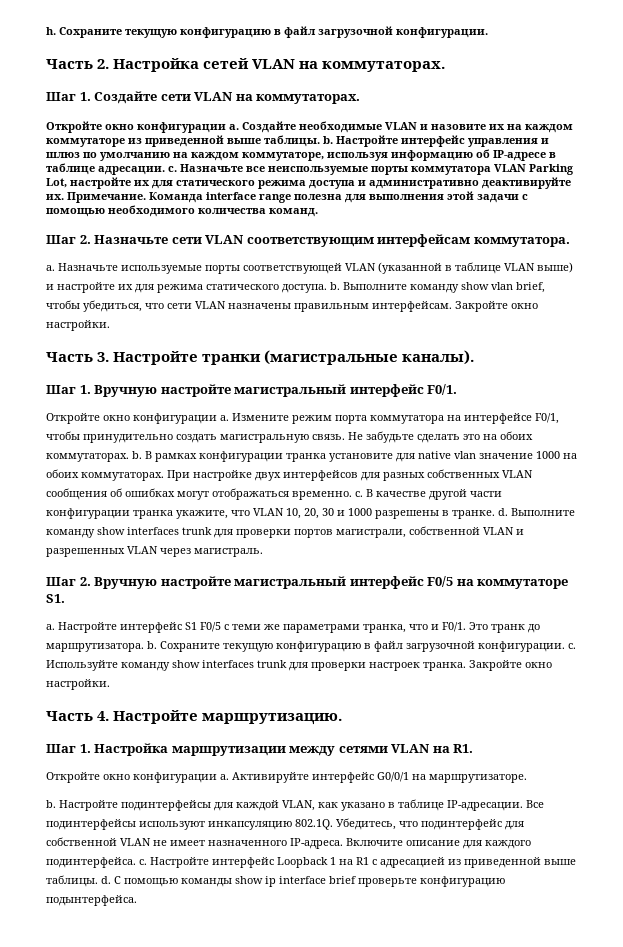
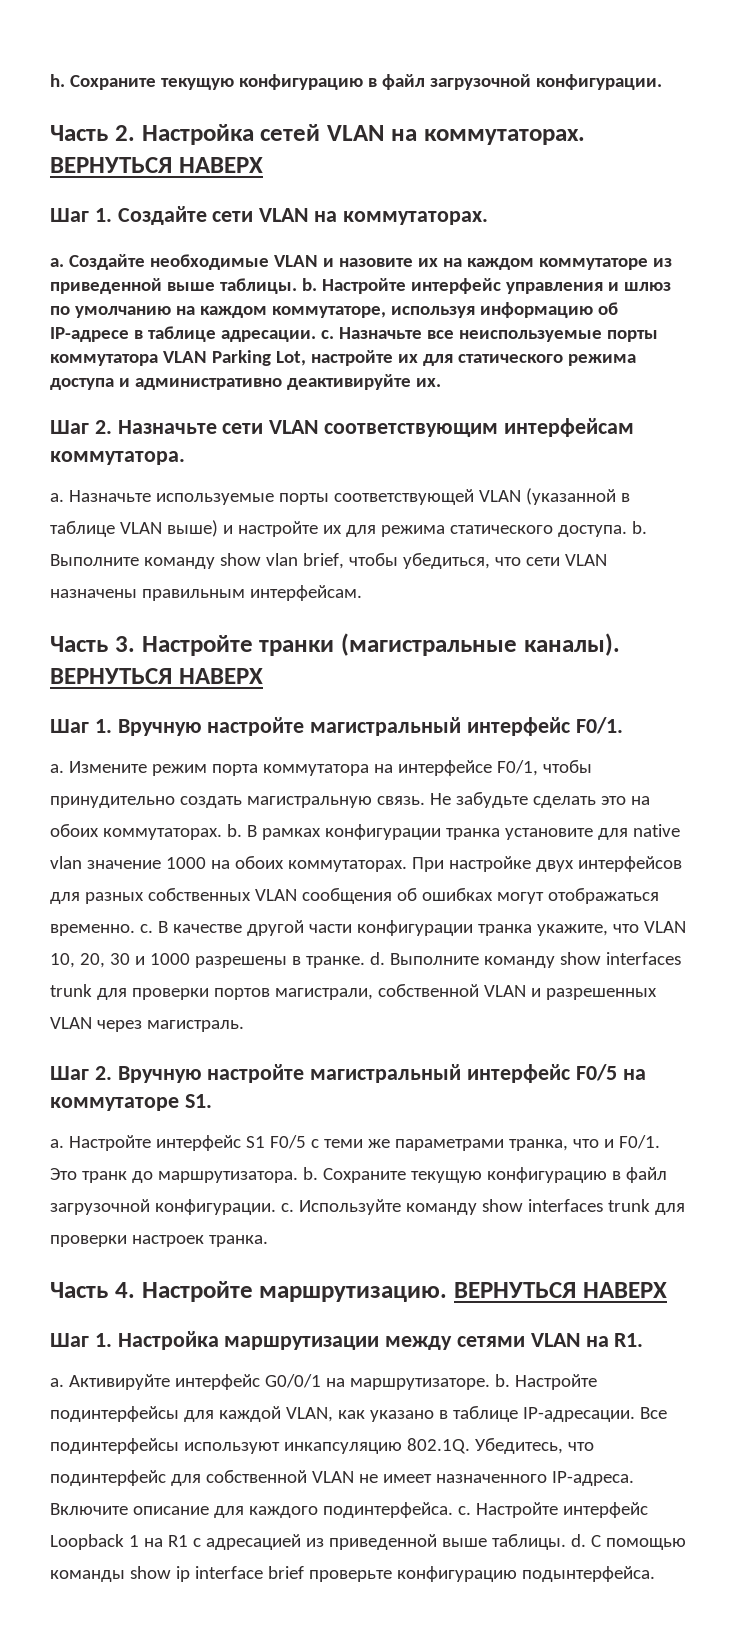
- Часть 2. Настройка сетей VLAN на коммутаторах.
+ Часть 2. Настройка сетей VLAN на коммутаторах. ВЕРНУТЬСЯ НАВЕРХ
  Шаг 1. Создайте сети VLAN на коммутаторах.
- Откройте окно конфигурации a.
+ a.
- Примечание. Команда interface range полезна для выполнения этой задачи с помощью необходимого количества команд.
- Выполните команду show vlan brief, чтобы убедиться, что сети VLAN назначены правильным интерфейсам. Закройте окно настройки.
+ Выполните команду show vlan brief, чтобы убедиться, что сети VLAN назначены правильным интерфейсам.
- Часть 3. Настройте транки (магистральные каналы).
+ Часть 3. Настройте транки (магистральные каналы). ВЕРНУТЬСЯ НАВЕРХ
  Шаг 1. Вручную настройте магистральный интерфейс F0/1.
- Откройте окно конфигурации a.
+ a.
- Используйте команду show interfaces trunk для проверки настроек транка. Закройте окно настройки.
+ Используйте команду show interfaces trunk для проверки настроек транка.
- Часть 4. Настройте маршрутизацию.
+ Часть 4. Настройте маршрутизацию. ВЕРНУТЬСЯ НАВЕРХ
  Шаг 1. Настройка маршрутизации между сетями VLAN на R1.
- Откройте окно конфигурации a.
+ a.
- Активируйте интерфейс G0/0/1 на маршрутизаторе.
- b.
+ Активируйте интерфейс G0/0/1 на маршрутизаторе. b.

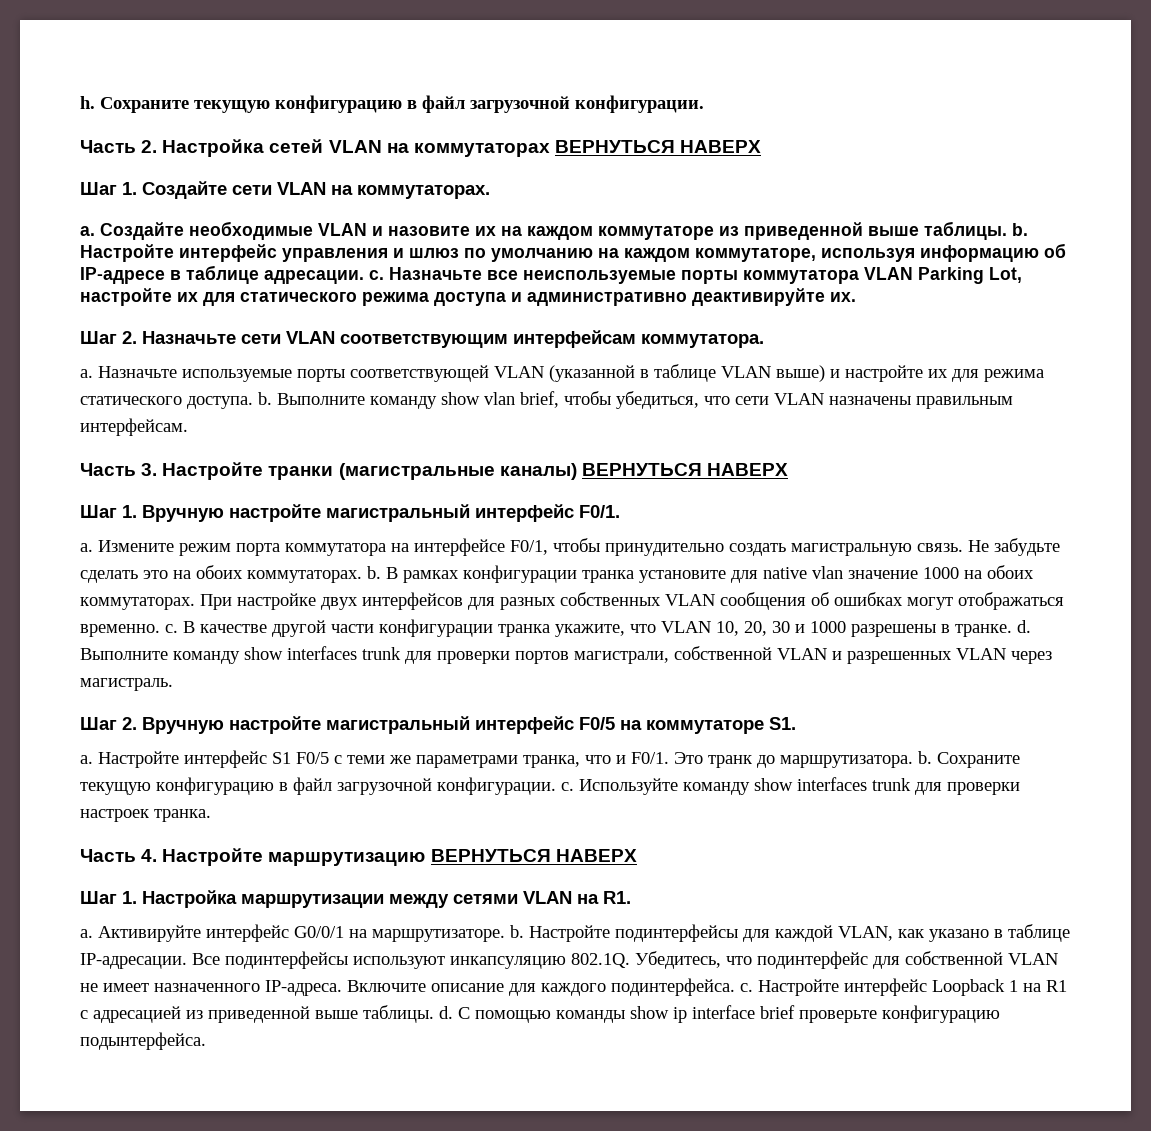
- Часть 2. Настройка сетей VLAN на коммутаторах. ВЕРНУТЬСЯ НАВЕРХ
+ Часть 2. Настройка сетей VLAN на коммутаторах ВЕРНУТЬСЯ НАВЕРХ
- Часть 3. Настройте транки (магистральные каналы). ВЕРНУТЬСЯ НАВЕРХ
+ Часть 3. Настройте транки (магистральные каналы) ВЕРНУТЬСЯ НАВЕРХ
- Часть 4. Настройте маршрутизацию. ВЕРНУТЬСЯ НАВЕРХ
+ Часть 4. Настройте маршрутизацию ВЕРНУТЬСЯ НАВЕРХ

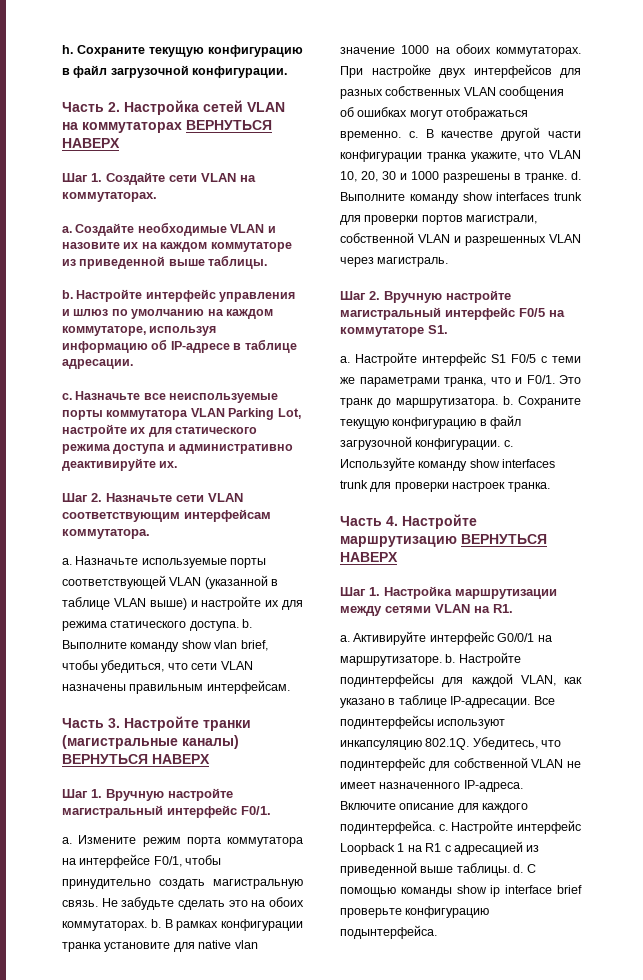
- Создайте необходимые VLAN и назовите их на каждом коммутаторе из приведенной выше таблицы. b.
+ Создайте необходимые VLAN и назовите их на каждом коммутаторе из приведенной выше таблицы.
+ b.
- Настройте интерфейс управления и шлюз по умолчанию на каждом коммутаторе, используя информацию об IP-адресе в таблице адресации. c.
+ Настройте интерфейс управления и шлюз по умолчанию на каждом коммутаторе, используя информацию об IP-адресе в таблице адресации.
+ c.

